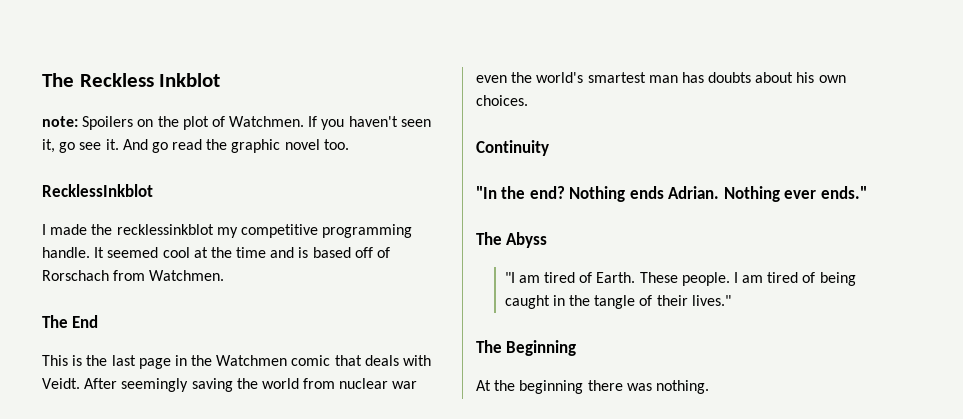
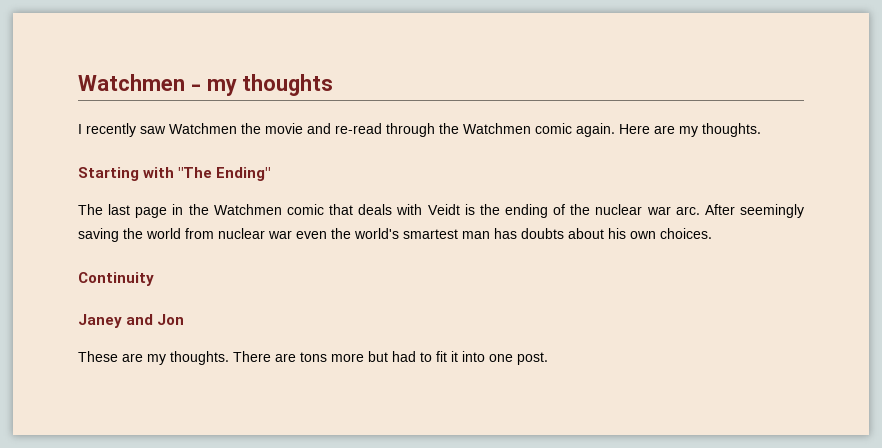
- The Reckless Inkblot
- note: Spoilers on the plot of Watchmen. If you haven't seen it, go see it. And go read the graphic novel too.
- RecklessInkblot
- I made the recklessinkblot my competitive programming handle. It seemed cool at the time and is based off of Rorschach from Watchmen.
- The End
- This is the last page in the Watchmen comic that deals with Veidt.
+ Watchmen - my thoughts
+ I recently saw Watchmen the movie and re-read through the Watchmen comic again. Here are my thoughts.
+ Starting with "The Ending"
+ The last page in the Watchmen comic that deals with Veidt is the ending of the nuclear war arc.
- "In the end? Nothing ends Adrian. Nothing ever ends."
- The Abyss
- "I am tired of Earth. These people. I am tired of being caught in the tangle of their lives."
- The Beginning
- At the beginning there was nothing.
+ Janey and Jon
+ These are my thoughts. There are tons more but had to fit it into one post.

